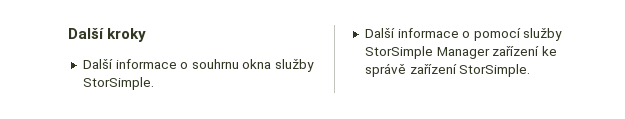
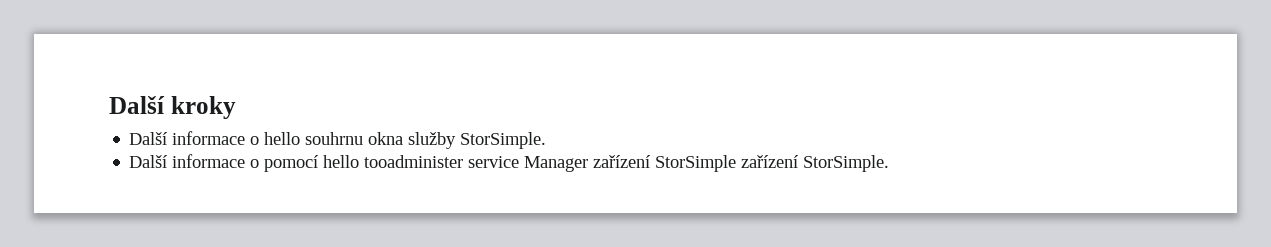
- Další informace o souhrnu okna služby StorSimple.
+ Další informace o hello souhrnu okna služby StorSimple.
- Další informace o pomocí služby StorSimple Manager zařízení ke správě zařízení StorSimple.
+ Další informace o pomocí hello tooadminister service Manager zařízení StorSimple zařízení StorSimple.

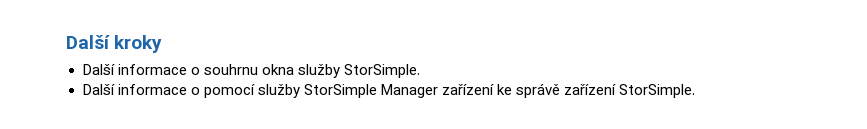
- Další informace o hello souhrnu okna služby StorSimple.
+ Další informace o souhrnu okna služby StorSimple.
- Další informace o pomocí hello tooadminister service Manager zařízení StorSimple zařízení StorSimple.
+ Další informace o pomocí služby StorSimple Manager zařízení ke správě zařízení StorSimple.

